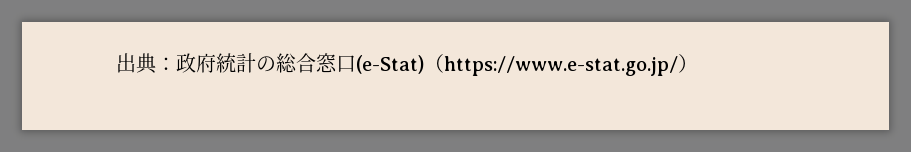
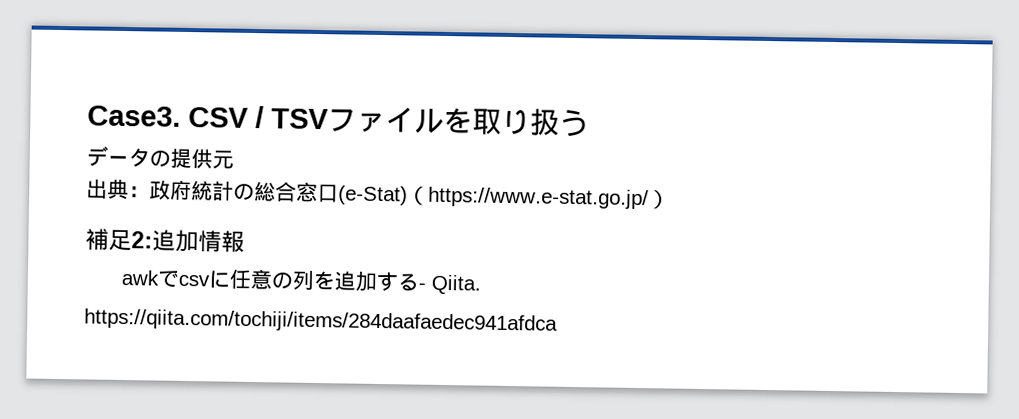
+ Case3. CSV / TSVファイルを取り扱う
+ データの提供元
+ 補足2:追加情報
+ awkでcsvに任意の列を追加する- Qiita.
+ https://qiita.com/tochiji/items/284daafaedec941afdca

